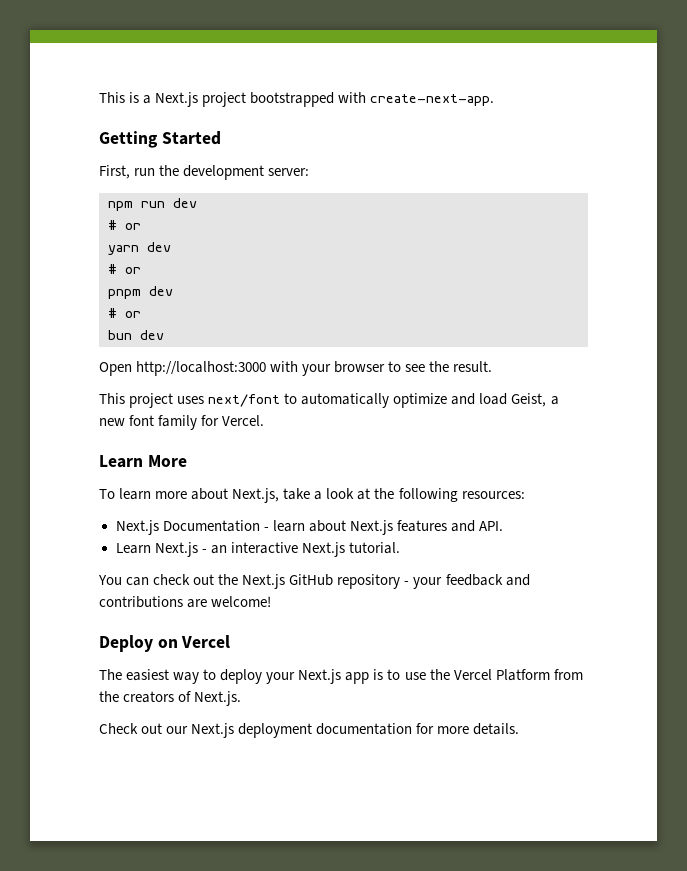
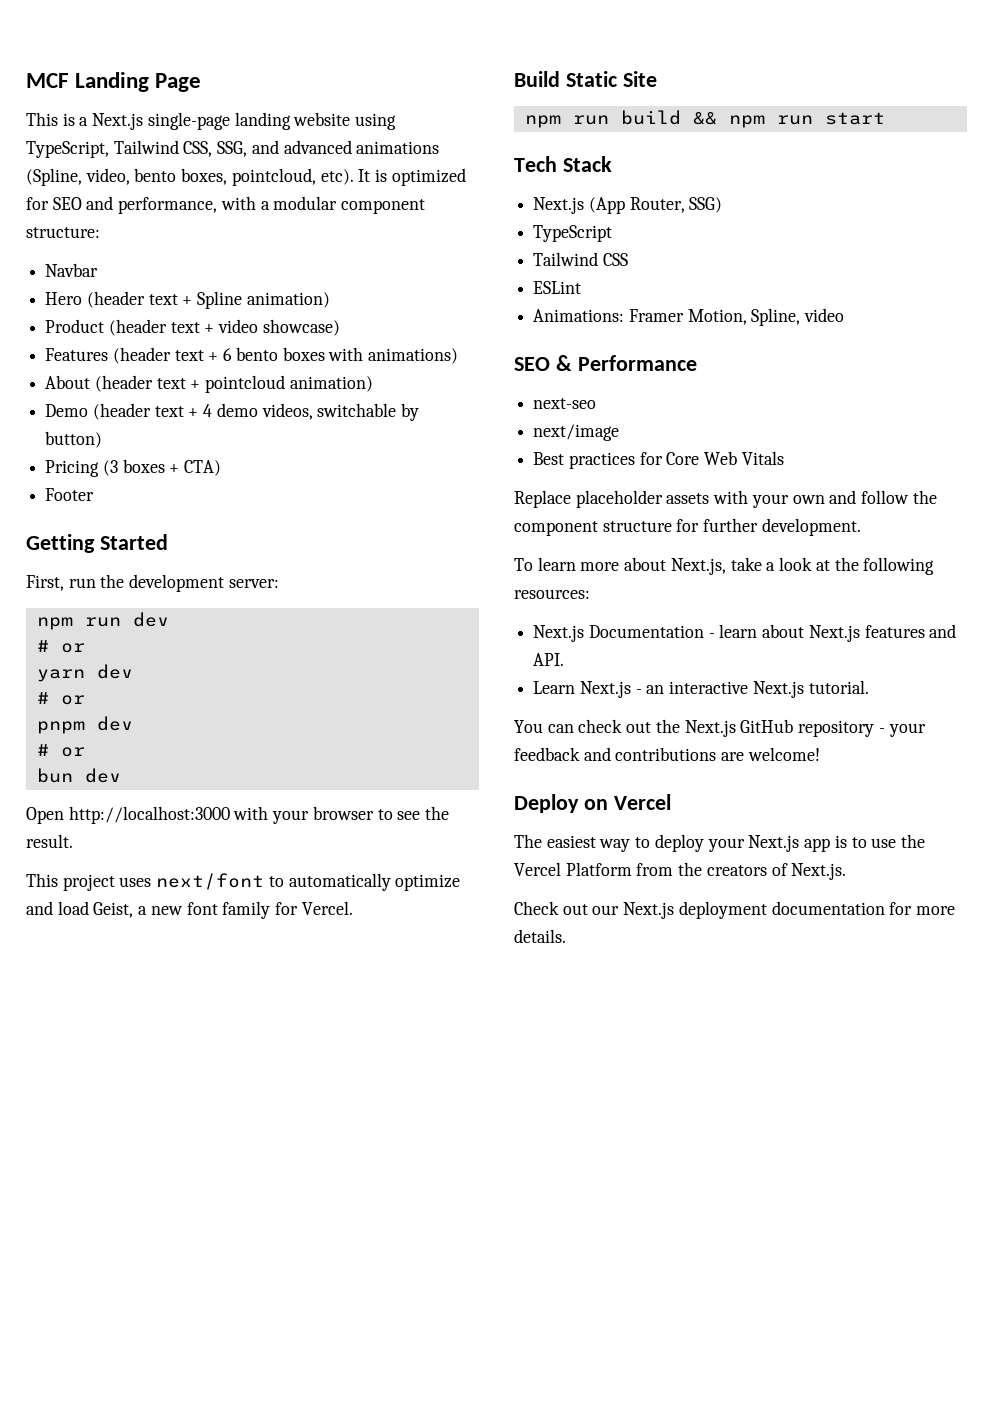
+ MCF Landing Page
- This is a Next.js project bootstrapped with create-next-app.
+ This is a Next.js single-page landing website using TypeScript, Tailwind CSS, SSG, and advanced animations (Spline, video, bento boxes, pointcloud, etc). It is optimized for SEO and performance, with a modular component structure:
+ Navbar
+ Hero (header text + Spline animation)
+ Product (header text + video showcase)
+ Features (header text + 6 bento boxes with animations)
+ About (header text + pointcloud animation)
+ Demo (header text + 4 demo videos, switchable by button)
+ Pricing (3 boxes + CTA)
+ Footer
- Learn More
+ Build Static Site
+ npm run build && npm run start
+ Tech Stack
+ Next.js (App Router, SSG)
+ TypeScript
+ Tailwind CSS
+ ESLint
+ Animations: Framer Motion, Spline, video
+ SEO & Performance
+ next-seo
+ next/image
+ Best practices for Core Web Vitals
+ Replace placeholder assets with your own and follow the component structure for further development.

